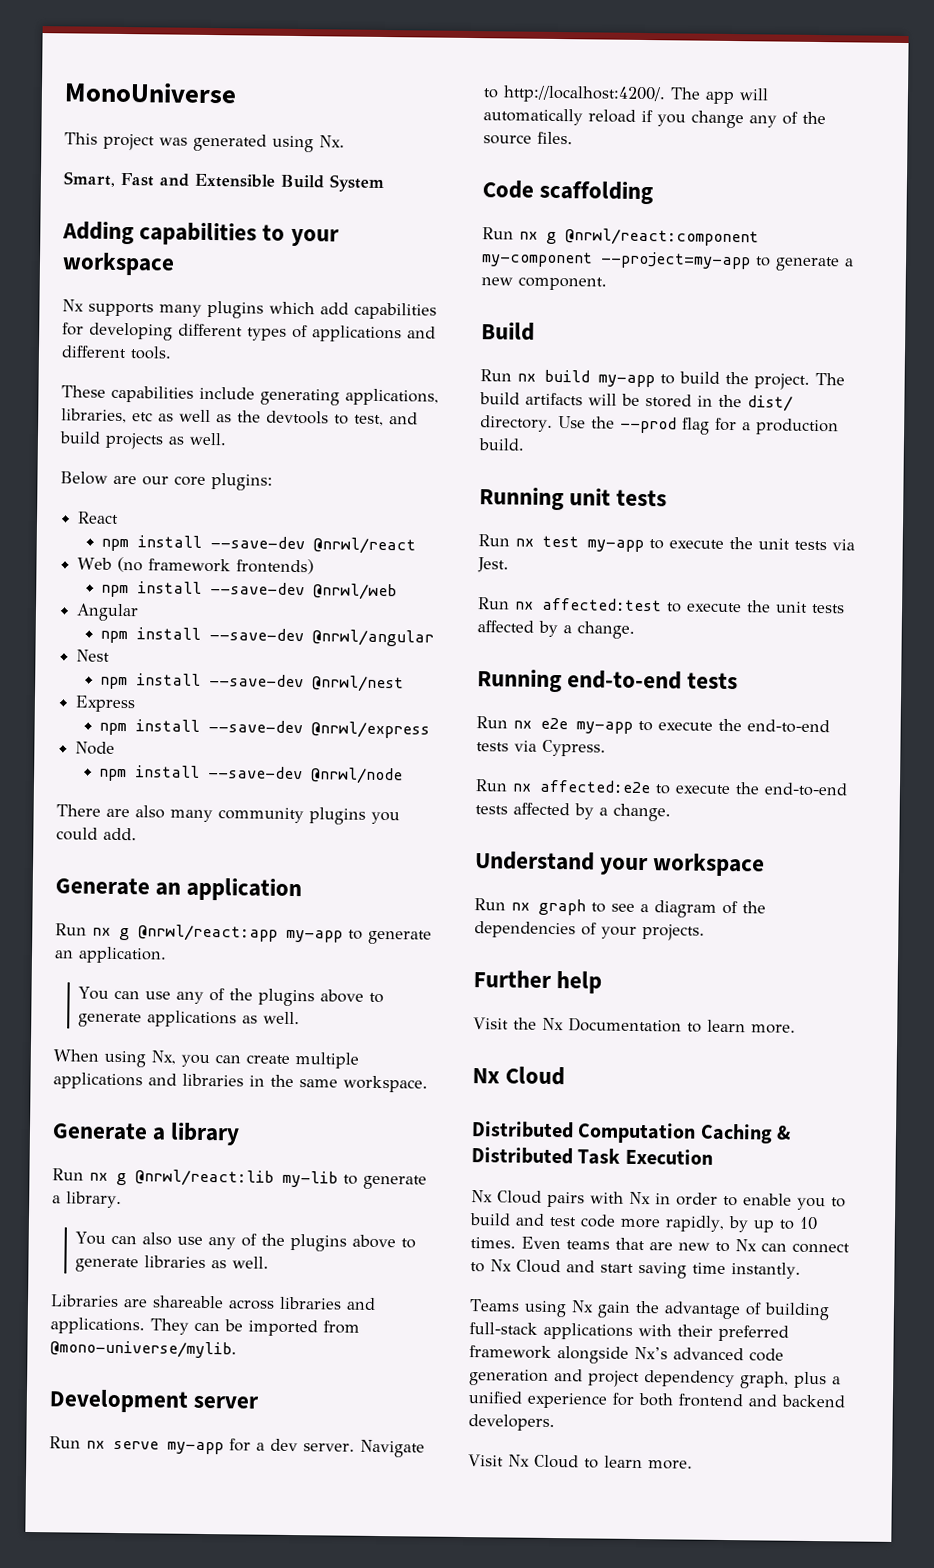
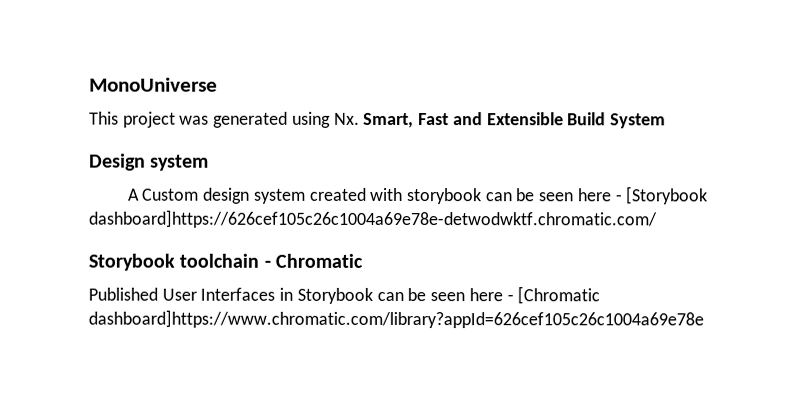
- This project was generated using Nx.
- Smart, Fast and Extensible Build System
+ This project was generated using Nx. Smart, Fast and Extensible Build System
- Adding capabilities to your workspace
- Nx supports many plugins which add capabilities for developing different types of applications and different tools.
- These capabilities include generating applications, libraries, etc as well as the devtools to test, and build projects as well.
- Below are our core plugins:
- React
- npm install --save-dev @nrwl/react
- Web (no framework frontends)
- npm install --save-dev @nrwl/web
- Angular
- npm install --save-dev @nrwl/angular
- Nest
- npm install --save-dev @nrwl/nest
- Express
- npm install --save-dev @nrwl/express
- Node
- npm install --save-dev @nrwl/node
- There are also many community plugins you could add.
- Generate an application
- Run nx g @nrwl/react:app my-app to generate an application.
- You can use any of the plugins above to generate applications as well.
- When using Nx, you can create multiple applications and libraries in the same workspace.
- Generate a library
- Run nx g @nrwl/react:lib my-lib to generate a library.
- You can also use any of the plugins above to generate libraries as well.
- Libraries are shareable across libraries and applications. They can be imported from @mono-universe/mylib.
- Development server
- Run nx serve my-app for a dev server. Navigate to http://localhost:4200/. The app will automatically reload if you change any of the source files.
- Code scaffolding
- Run nx g @nrwl/react:component my-component --project=my-app to generate a new component.
- Build
- Run nx build my-app to build the project. The build artifacts will be stored in the dist/ directory. Use the --prod flag for a production build.
- Running unit tests
- Run nx test my-app to execute the unit tests via Jest.
- Run nx affected:test to execute the unit tests affected by a change.
- Running end-to-end tests
- Run nx e2e my-app to execute the end-to-end tests via Cypress.
- Run nx affected:e2e to execute the end-to-end tests affected by a change.
- Understand your workspace
- Run nx graph to see a diagram of the dependencies of your projects.
- Further help
- Visit the Nx Documentation to learn more.
- Nx Cloud
- Distributed Computation Caching & Distributed Task Execution
- Nx Cloud pairs with Nx in order to enable you to build and test code more rapidly, by up to 10 times. Even teams that are new to Nx can connect to Nx Cloud and start saving time instantly.
- Teams using Nx gain the advantage of building full-stack applications with their preferred framework alongside Nx’s advanced code generation and project dependency graph, plus a unified experience for both frontend and backend developers.
- Visit Nx Cloud to learn more.
+ Design system
+ A Custom design system created with storybook can be seen here - [Storybook dashboard]https://626cef105c26c1004a69e78e-detwodwktf.chromatic.com/
+ Storybook toolchain - Chromatic
+ Published User Interfaces in Storybook can be seen here - [Chromatic dashboard]https://www.chromatic.com/library?appId=626cef105c26c1004a69e78e

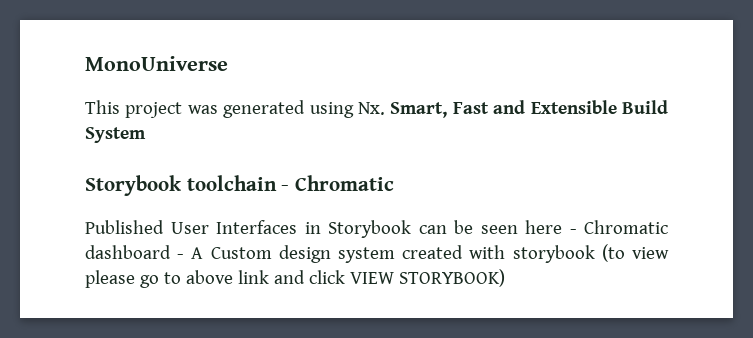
- Design system
- A Custom design system created with storybook can be seen here - [Storybook dashboard]https://626cef105c26c1004a69e78e-detwodwktf.chromatic.com/
- Published User Interfaces in Storybook can be seen here - [Chromatic dashboard]https://www.chromatic.com/library?appId=626cef105c26c1004a69e78e
+ Published User Interfaces in Storybook can be seen here - Chromatic dashboard - A Custom design system created with storybook (to view please go to above link and click VIEW STORYBOOK)

